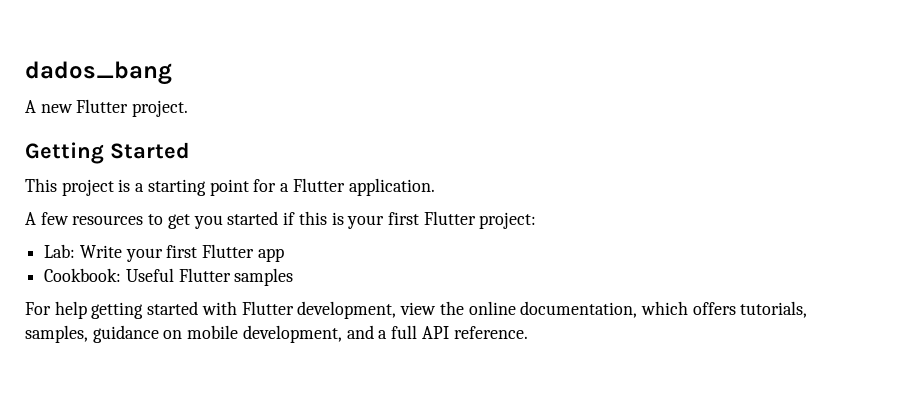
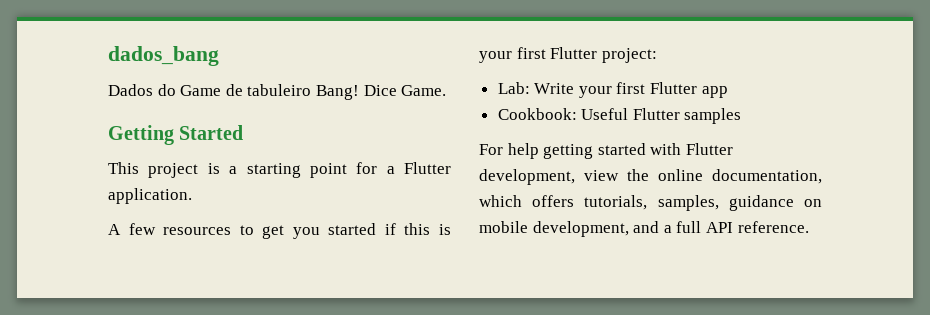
- A new Flutter project.
+ Dados do Game de tabuleiro Bang! Dice Game.

